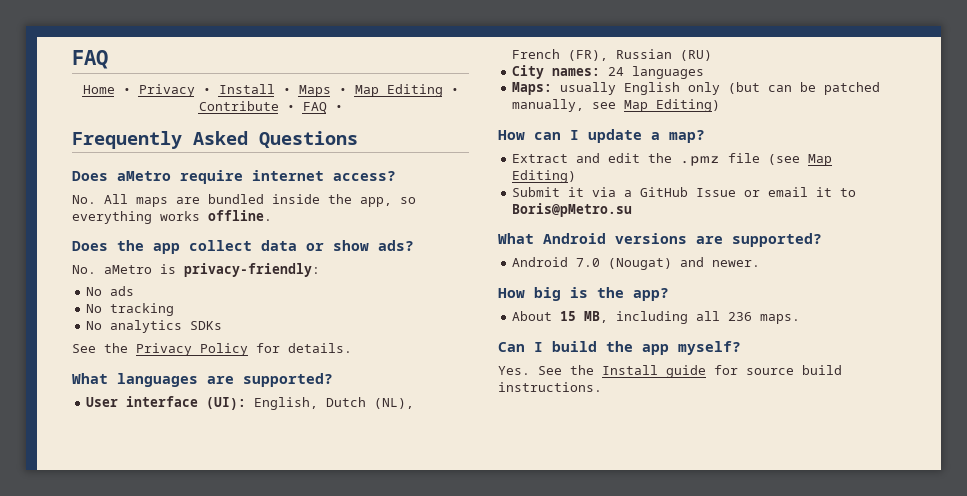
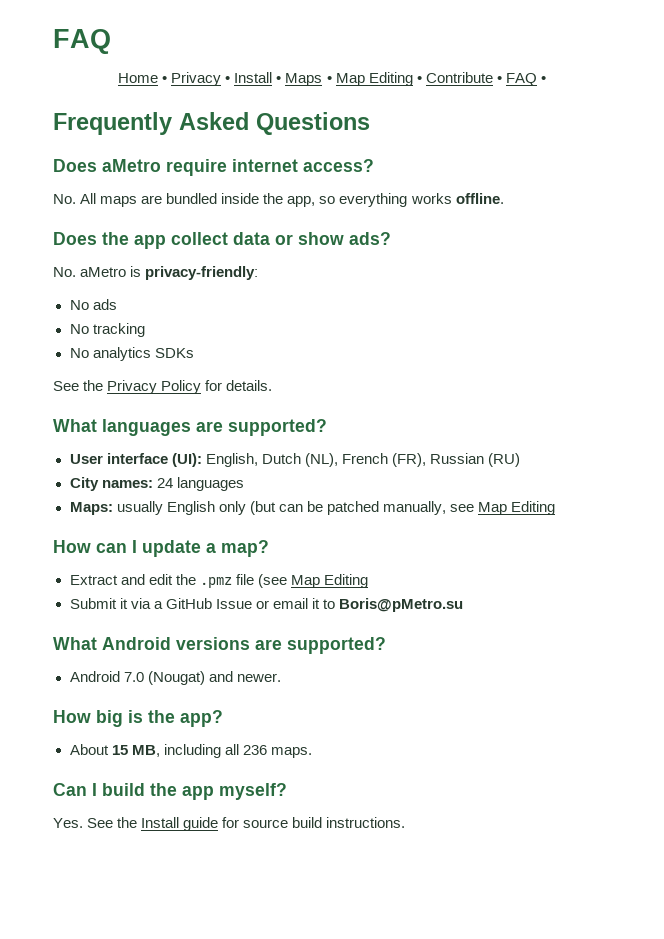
- Maps: usually English only (but can be patched manually, see Map Editing)
+ Maps: usually English only (but can be patched manually, see Map Editing
- Extract and edit the .pmz file (see Map Editing)
+ Extract and edit the .pmz file (see Map Editing

